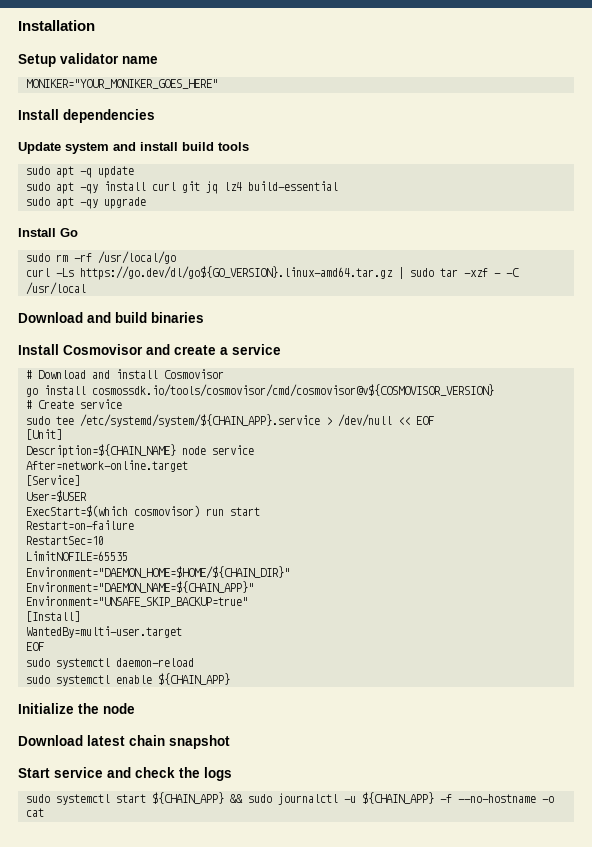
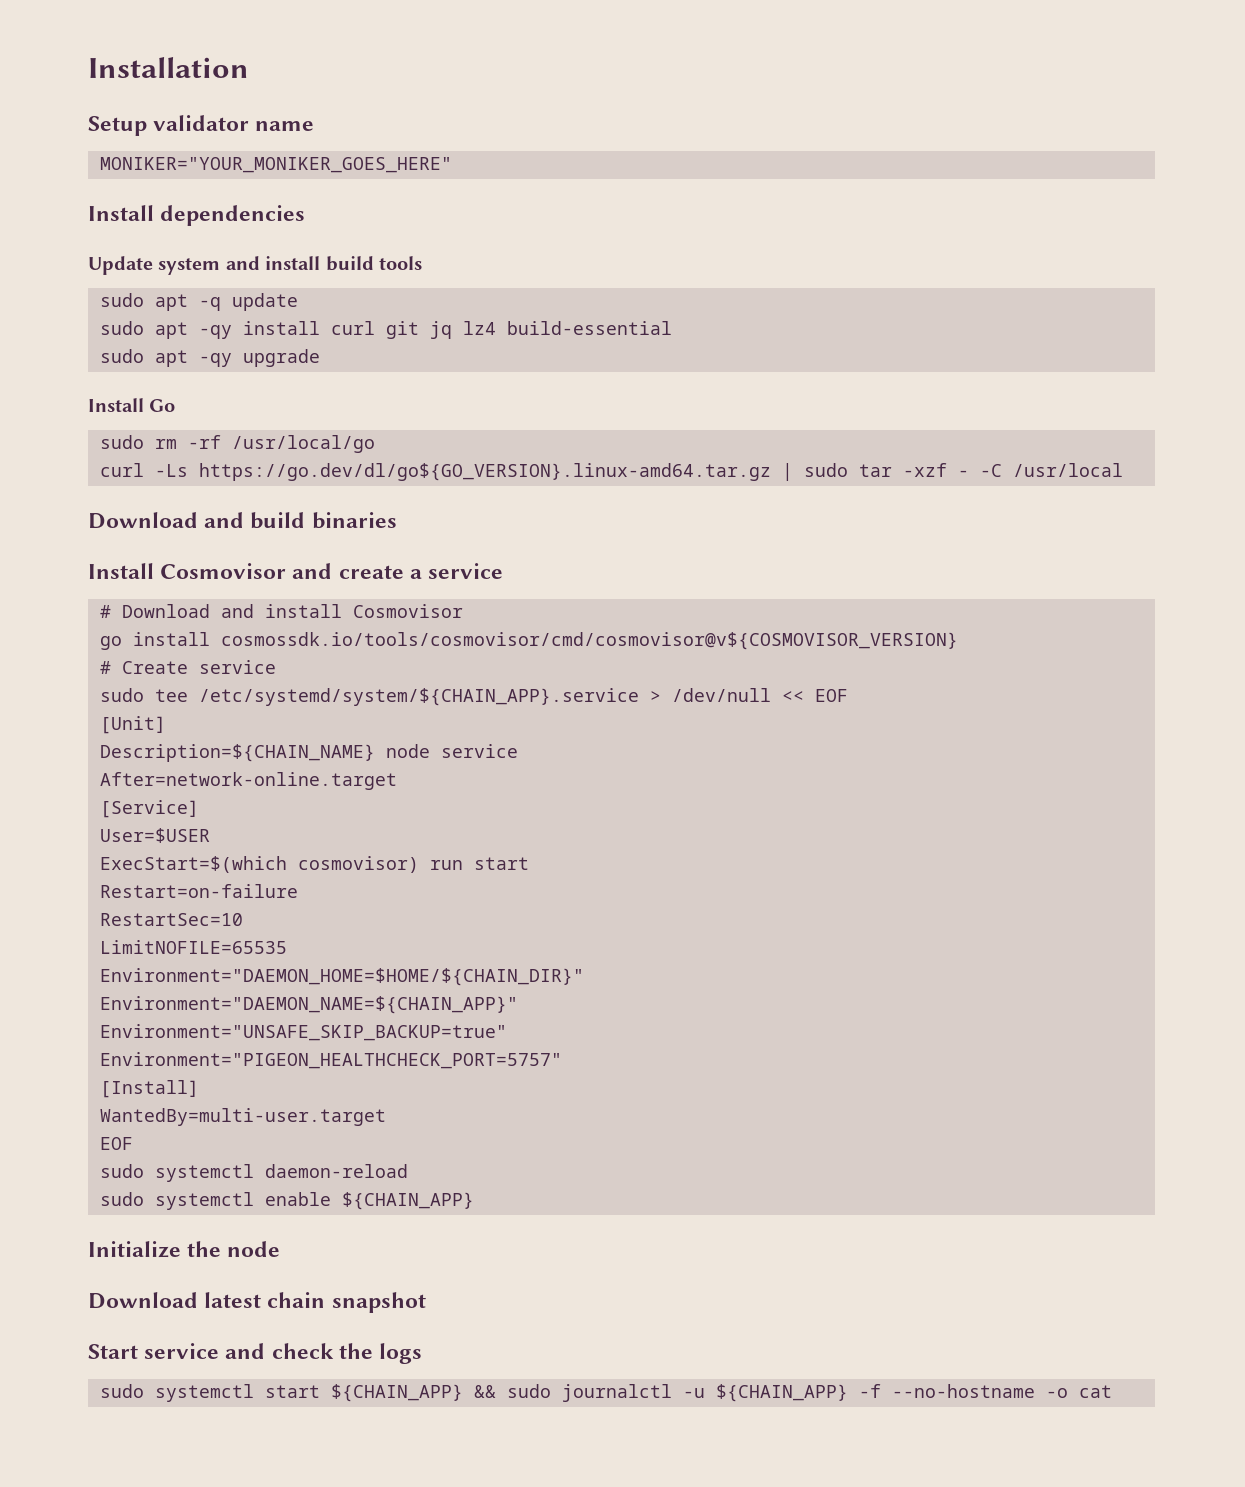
+ Environment="PIGEON_HEALTHCHECK_PORT=5757"

